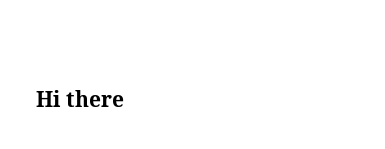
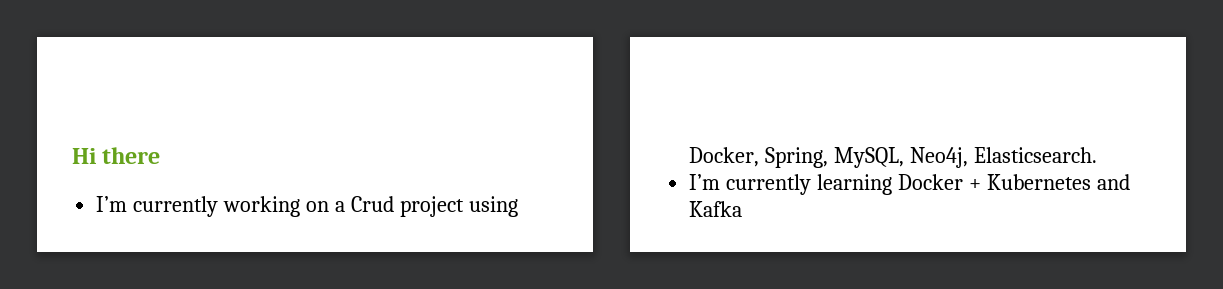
+ I’m currently working on a Crud project using Docker, Spring, MySQL, Neo4j, Elasticsearch.
+ I’m currently learning Docker + Kubernetes and Kafka

